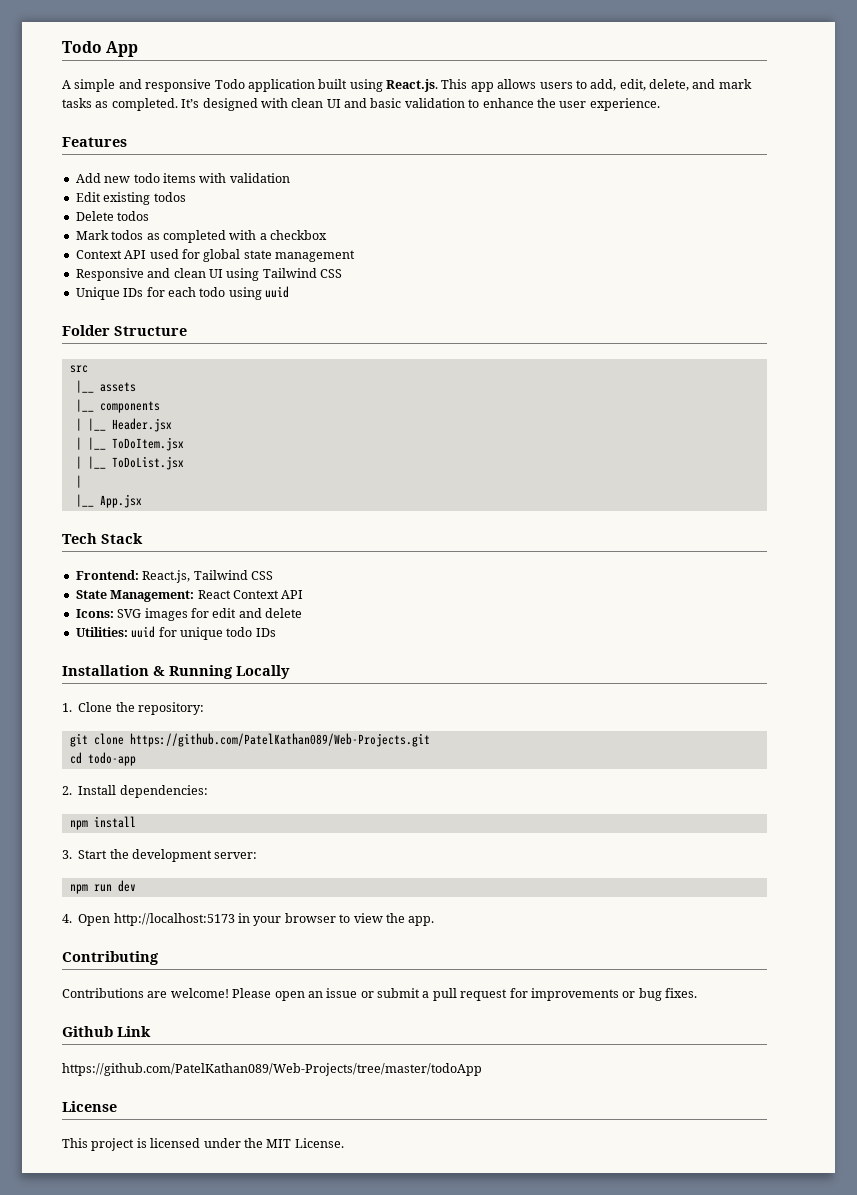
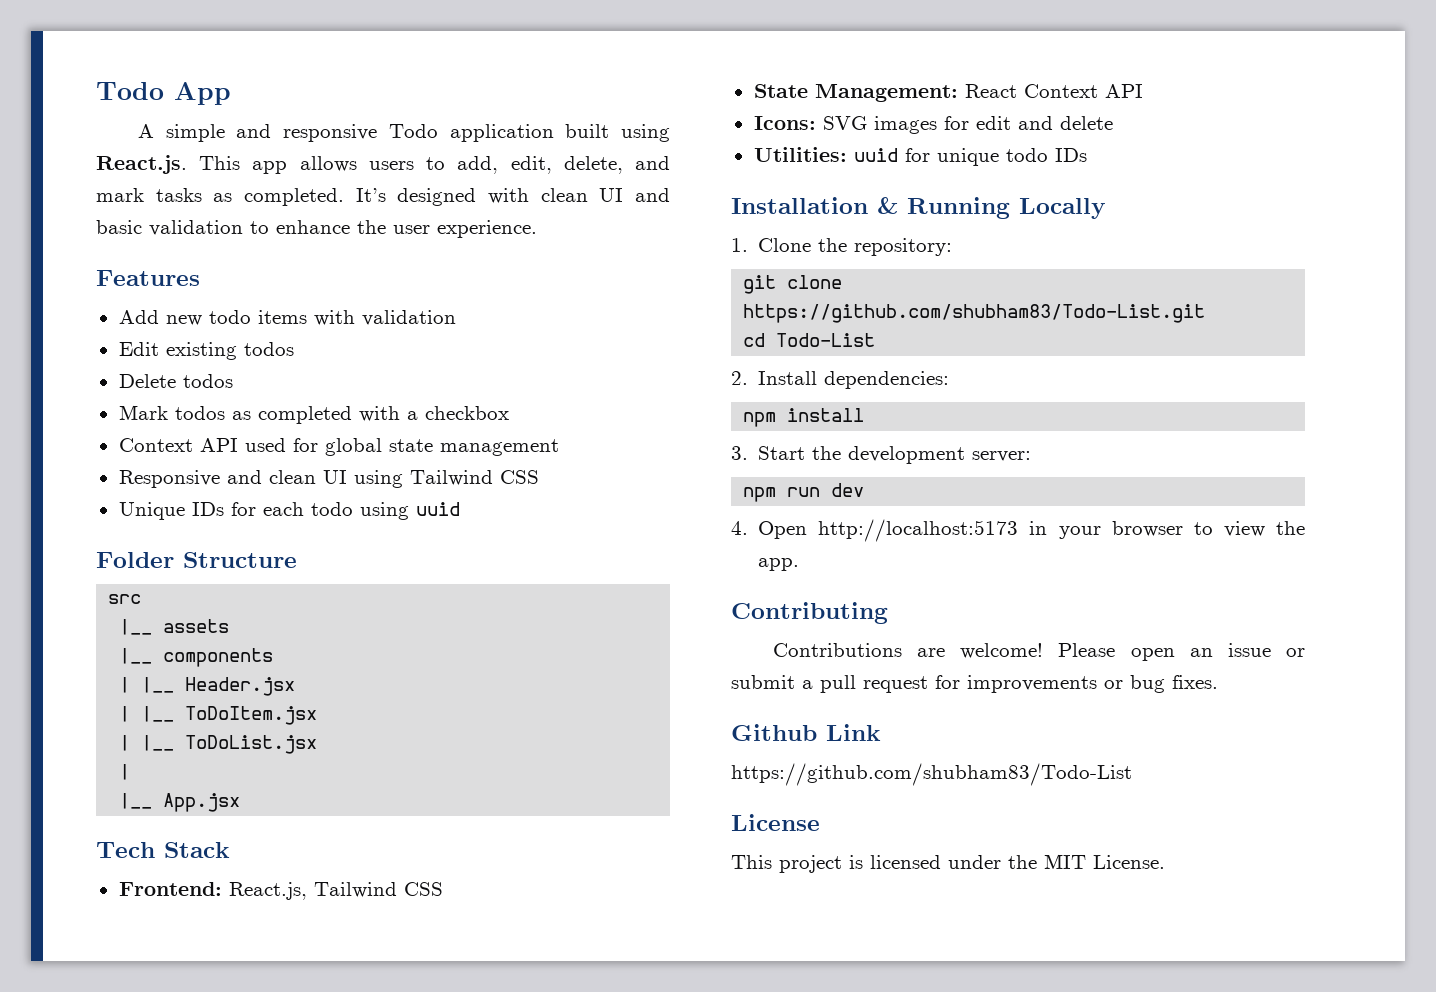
- git clone https://github.com/PatelKathan089/Web-Projects.git
+ git clone https://github.com/shubham83/Todo-List.git
- cd todo-app
+ cd Todo-List
- https://github.com/PatelKathan089/Web-Projects/tree/master/todoApp
+ https://github.com/shubham83/Todo-List

